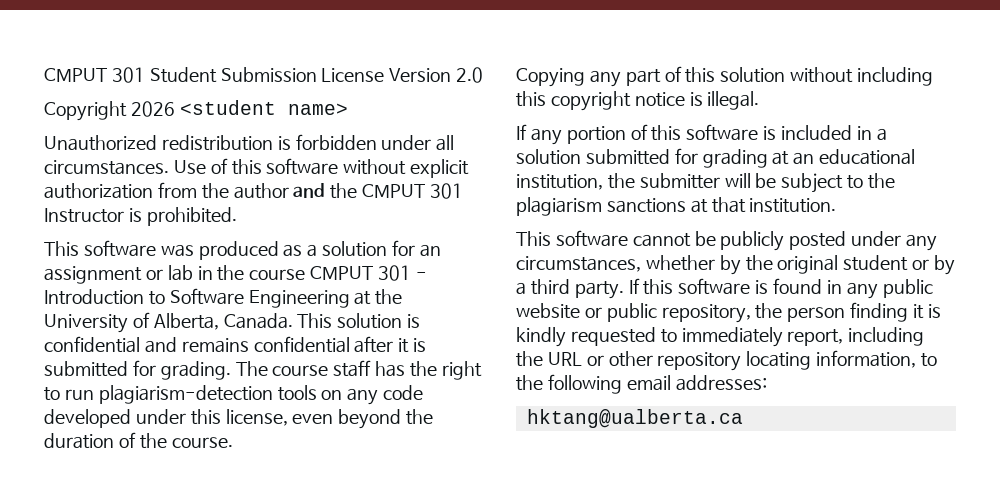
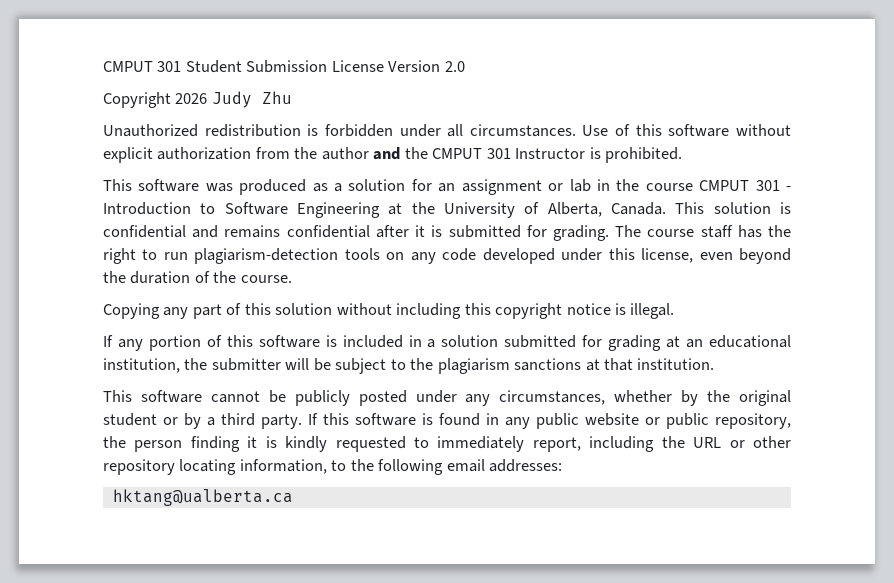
- Copyright 2026 <student name>
+ Copyright 2026 Judy Zhu

